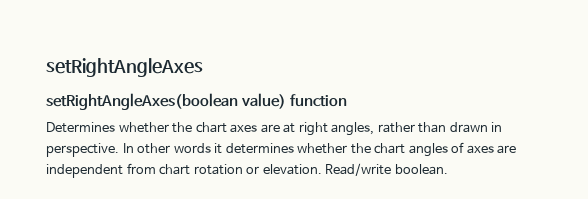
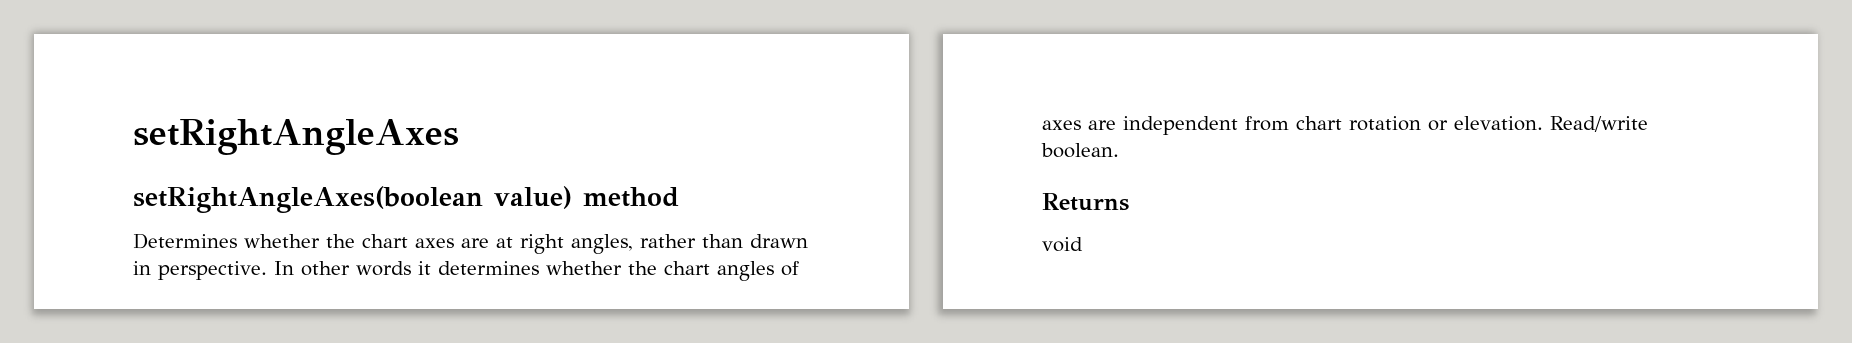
- setRightAngleAxes(boolean value) function
+ setRightAngleAxes(boolean value) method
+ Returns
+ void

